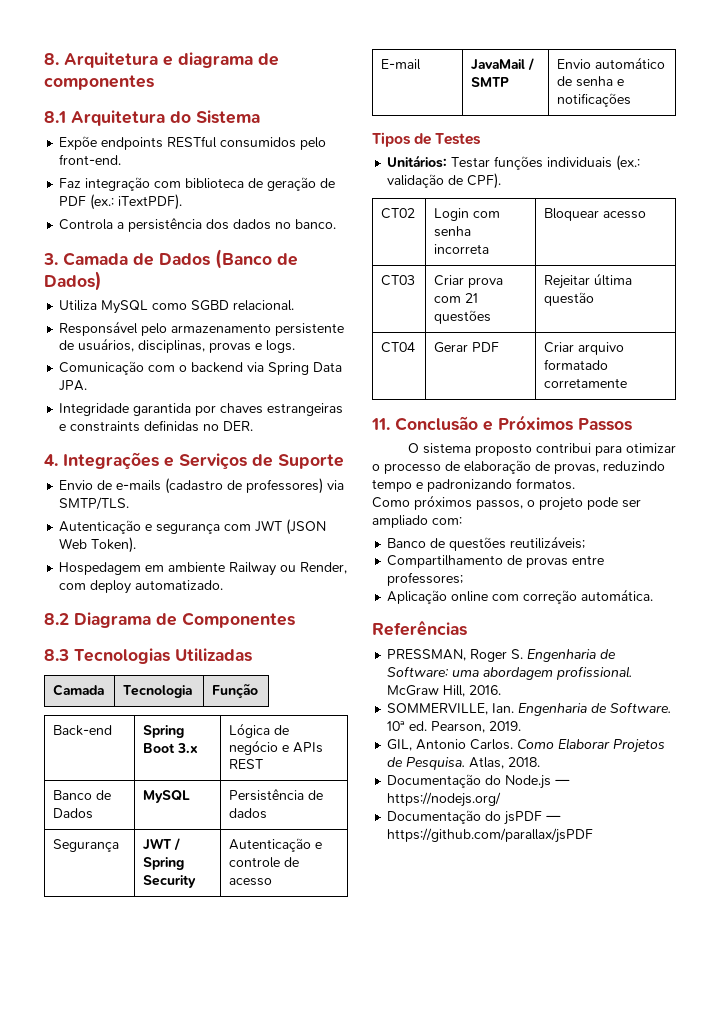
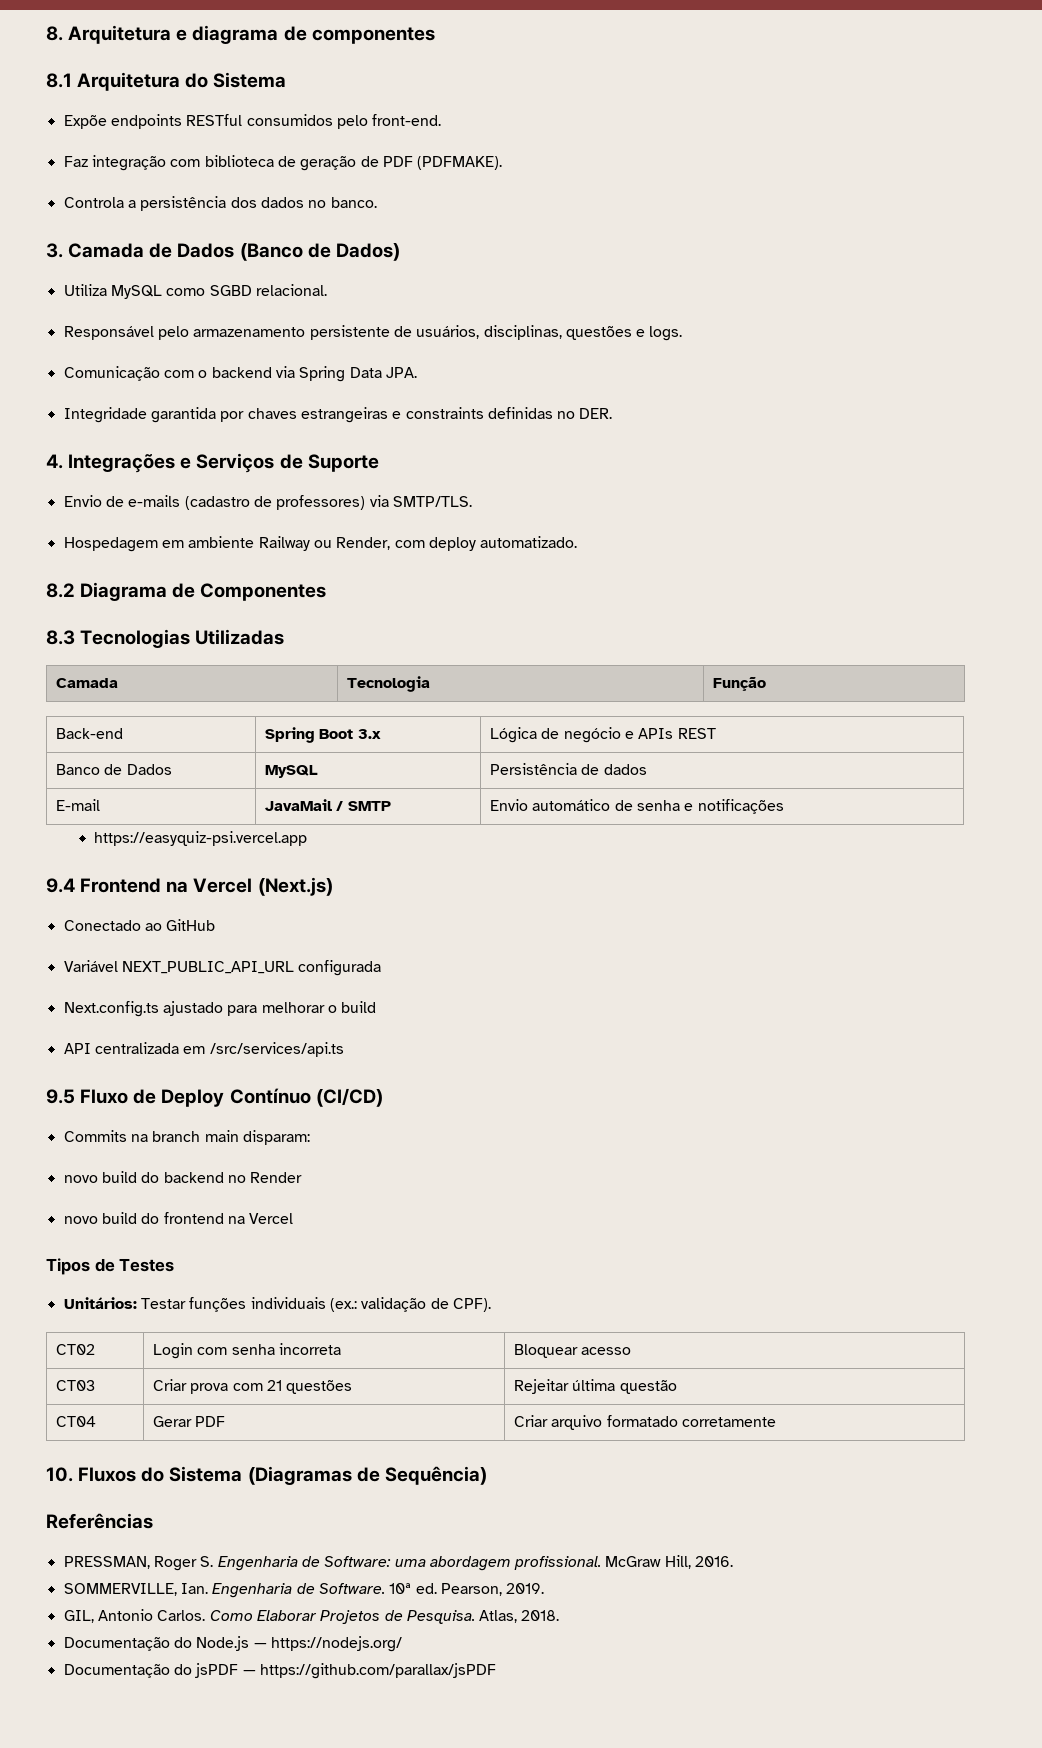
- Faz integração com biblioteca de geração de PDF (ex.: iTextPDF).
+ Faz integração com biblioteca de geração de PDF (PDFMAKE).
- Responsável pelo armazenamento persistente de usuários, disciplinas, provas e logs.
+ Responsável pelo armazenamento persistente de usuários, disciplinas, questões e logs.
- Autenticação e segurança com JWT (JSON Web Token).
- Segurança | JWT / Spring Security | Autenticação e controle de acesso
+ https://easyquiz-psi.vercel.app
+ 9.4 Frontend na Vercel (Next.js)
+ Conectado ao GitHub
+ Variável NEXT_PUBLIC_API_URL configurada
+ Next.config.ts ajustado para melhorar o build
+ API centralizada em /src/services/api.ts
+ 9.5 Fluxo de Deploy Contínuo (CI/CD)
+ Commits na branch main disparam:
+ novo build do backend no Render
+ novo build do frontend na Vercel
- 11. Conclusão e Próximos Passos
- O sistema proposto contribui para otimizar o processo de elaboração de provas, reduzindo tempo e padronizando formatos.
- Como próximos passos, o projeto pode ser ampliado com:
- Banco de questões reutilizáveis;
- Compartilhamento de provas entre professores;
- Aplicação online com correção automática.
+ 10. Fluxos do Sistema (Diagramas de Sequência)

